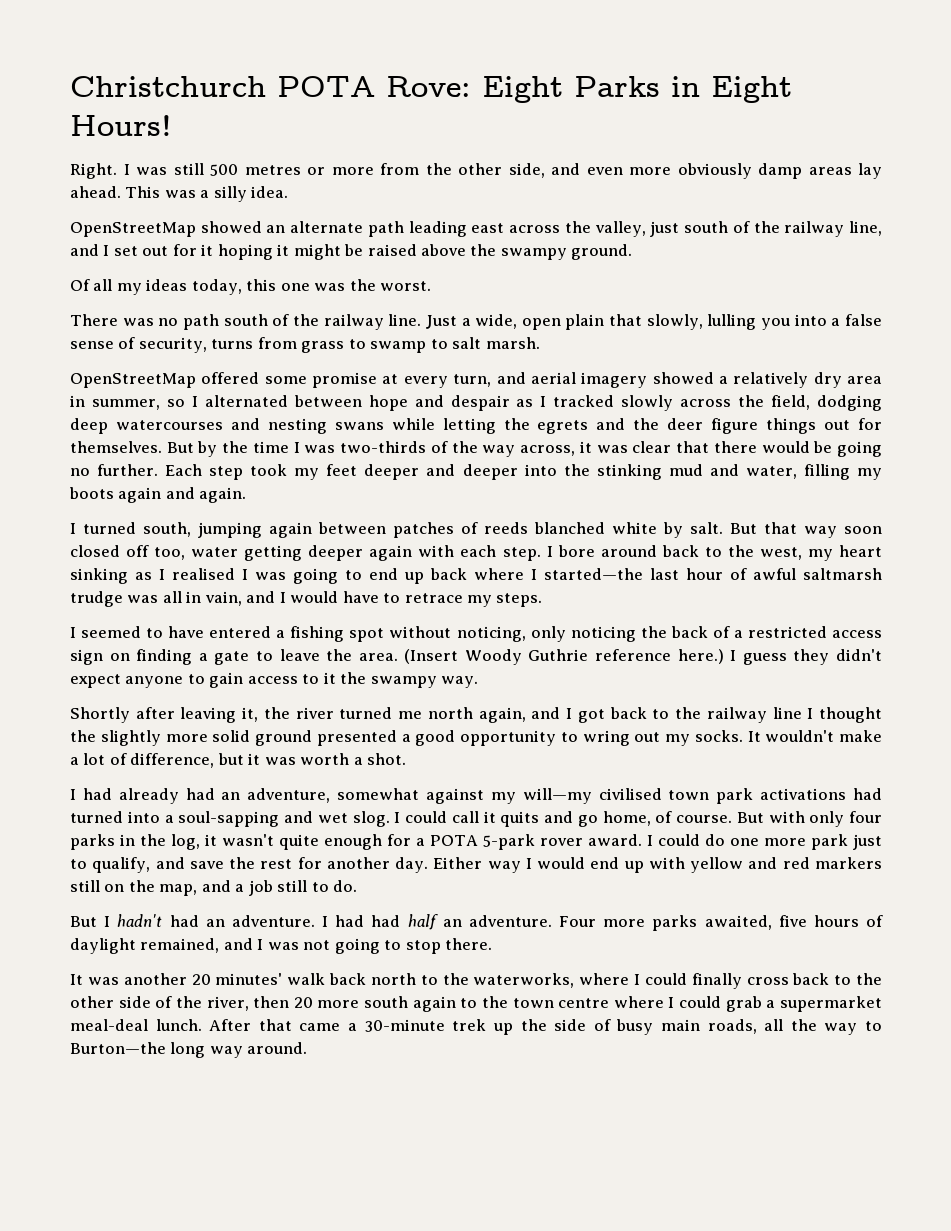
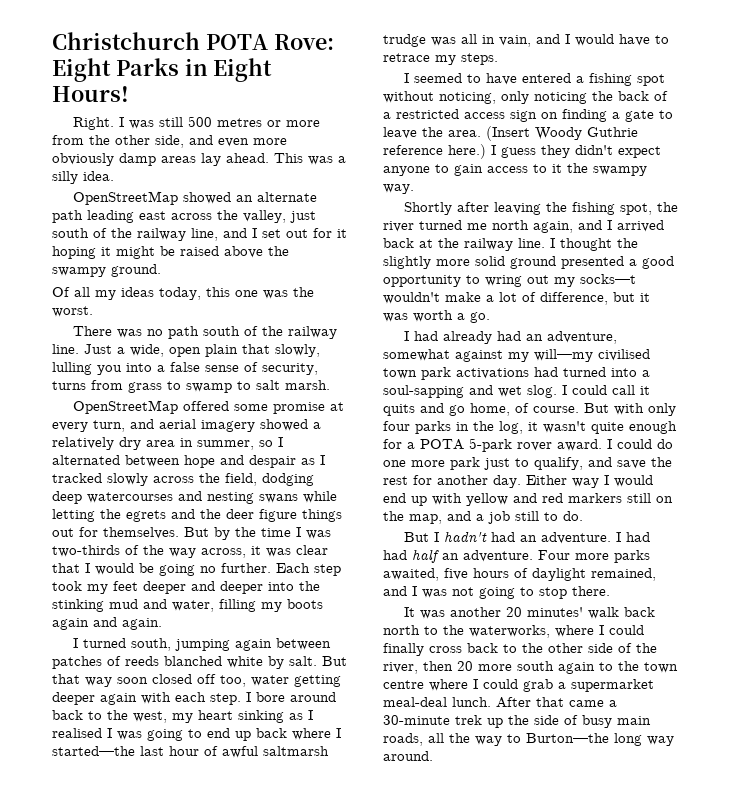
- But by the time I was two-thirds of the way across, it was clear that there would be going no further.
+ But by the time I was two-thirds of the way across, it was clear that I would be going no further.
- Shortly after leaving it, the river turned me north again, and I got back to the railway line I thought the slightly more solid ground presented a good opportunity to wring out my socks. It wouldn't make a lot of difference, but it was worth a shot.
+ Shortly after leaving the fishing spot, the river turned me north again, and I arrived back at the railway line. I thought the slightly more solid ground presented a good opportunity to wring out my socks—t wouldn't make a lot of difference, but it was worth a go.

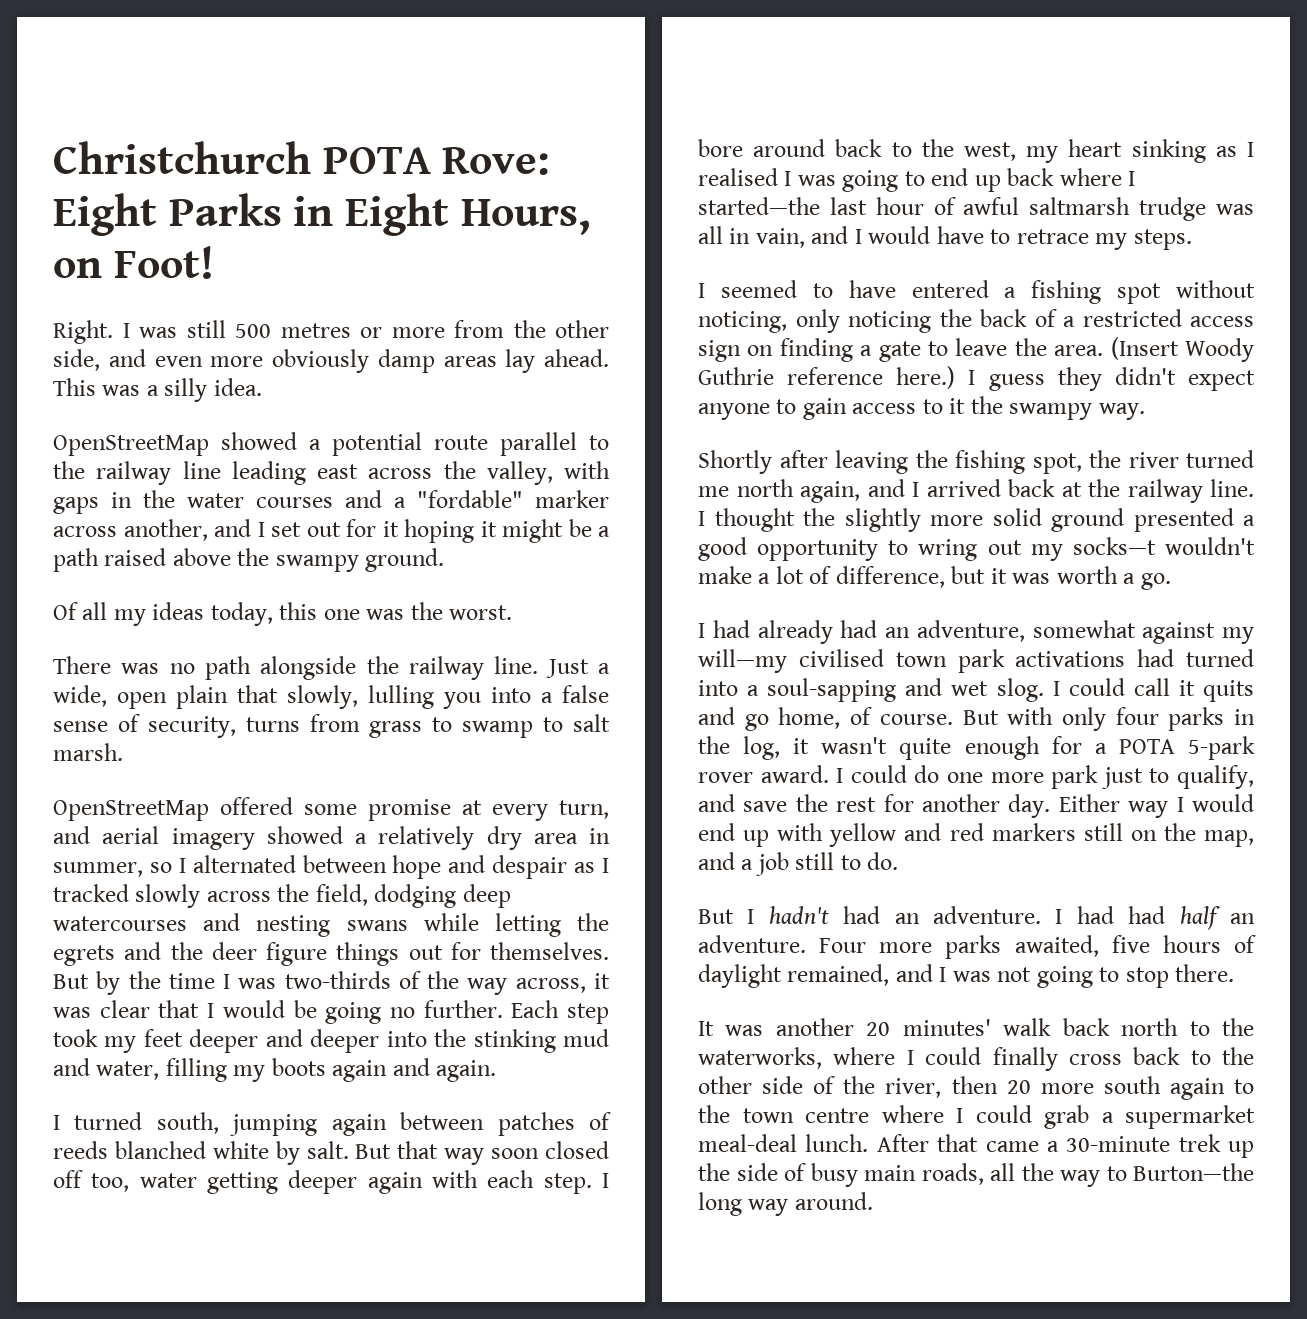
- Christchurch POTA Rove: Eight Parks in Eight Hours!
+ Christchurch POTA Rove: Eight Parks in Eight Hours, on Foot!
- OpenStreetMap showed an alternate path leading east across the valley, just south of the railway line, and I set out for it hoping it might be raised above the swampy ground.
+ OpenStreetMap showed a potential route parallel to the railway line leading east across the valley, with gaps in the water courses and a "fordable" marker across another, and I set out for it hoping it might be a path raised above the swampy ground.
- There was no path south of the railway line.
+ There was no path alongside the railway line.

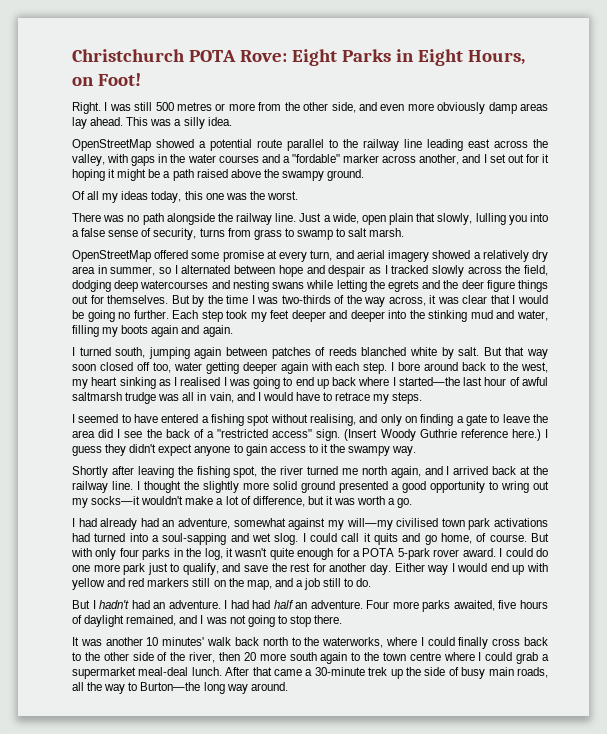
- I seemed to have entered a fishing spot without noticing, only noticing the back of a restricted access sign on finding a gate to leave the area.
+ I seemed to have entered a fishing spot without realising, and only on finding a gate to leave the area did I see the back of a "restricted access" sign.
- I thought the slightly more solid ground presented a good opportunity to wring out my socks—t wouldn't make a lot of difference, but it was worth a go.
+ I thought the slightly more solid ground presented a good opportunity to wring out my socks—it wouldn't make a lot of difference, but it was worth a go.
- It was another 20 minutes' walk back north to the waterworks, where I could finally cross back to the other side of the river, then 20 more south again to the town centre where I could grab a supermarket meal-deal lunch.
+ It was another 10 minutes' walk back north to the waterworks, where I could finally cross back to the other side of the river, then 20 more south again to the town centre where I could grab a supermarket meal-deal lunch.

